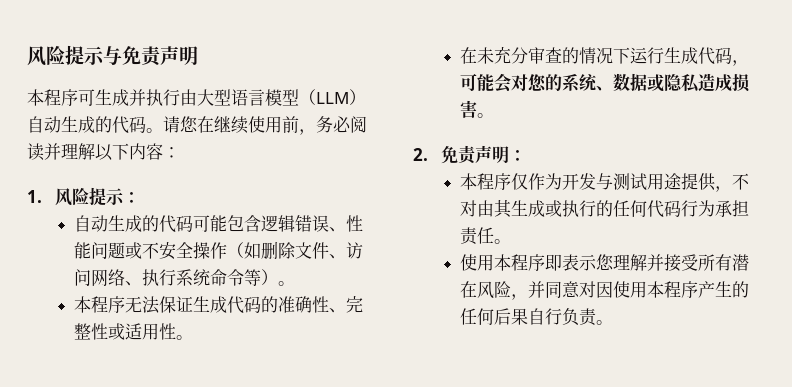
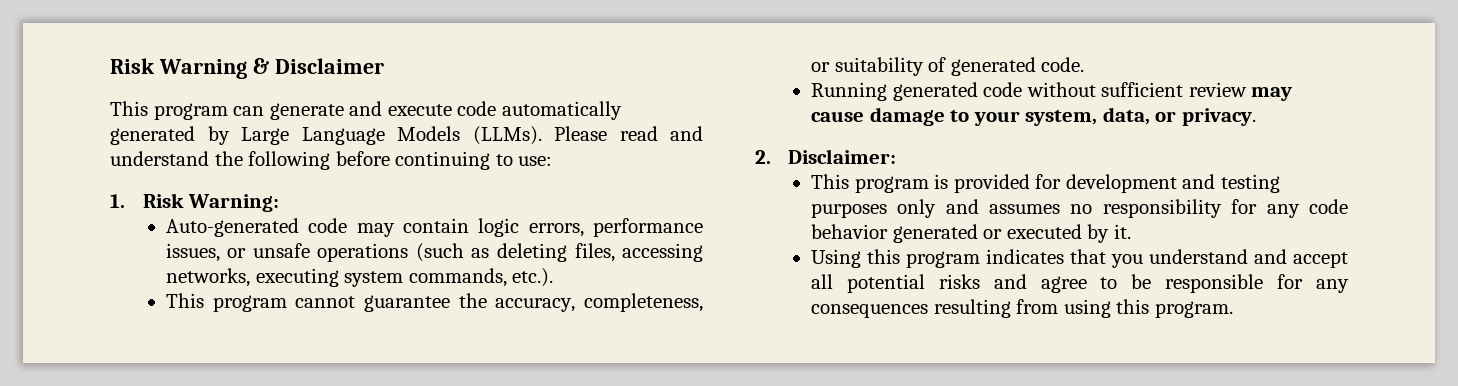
- 风险提示与免责声明
- 本程序可生成并执行由大型语言模型（LLM）自动生成的代码。请您在继续使用前，务必阅读并理解以下内容：
- 1.风险提示：
- 自动生成的代码可能包含逻辑错误、性能问题或不安全操作（如删除文件、访问网络、执行系统命令等）。
- 本程序无法保证生成代码的准确性、完整性或适用性。
- 在未充分审查的情况下运行生成代码，可能会对您的系统、数据或隐私造成损害。
- 2.免责声明：
- 本程序仅作为开发与测试用途提供，不对由其生成或执行的任何代码行为承担责任。
- 使用本程序即表示您理解并接受所有潜在风险，并同意对因使用本程序产生的任何后果自行负责。
+ Risk Warning & Disclaimer
+ This program can generate and execute code automatically generated by Large Language Models (LLMs). Please read and understand the following before continuing to use:
+ 1. Risk Warning:
+ Auto-generated code may contain logic errors, performance issues, or unsafe operations (such as deleting files, accessing networks, executing system commands, etc.).
+ This program cannot guarantee the accuracy, completeness, or suitability of generated code.
+ Running generated code without sufficient review may cause damage to your system, data, or privacy.
+ 2. Disclaimer:
+ This program is provided for development and testing purposes only and assumes no responsibility for any code behavior generated or executed by it.
+ Using this program indicates that you understand and accept all potential risks and agree to be responsible for any consequences resulting from using this program.

